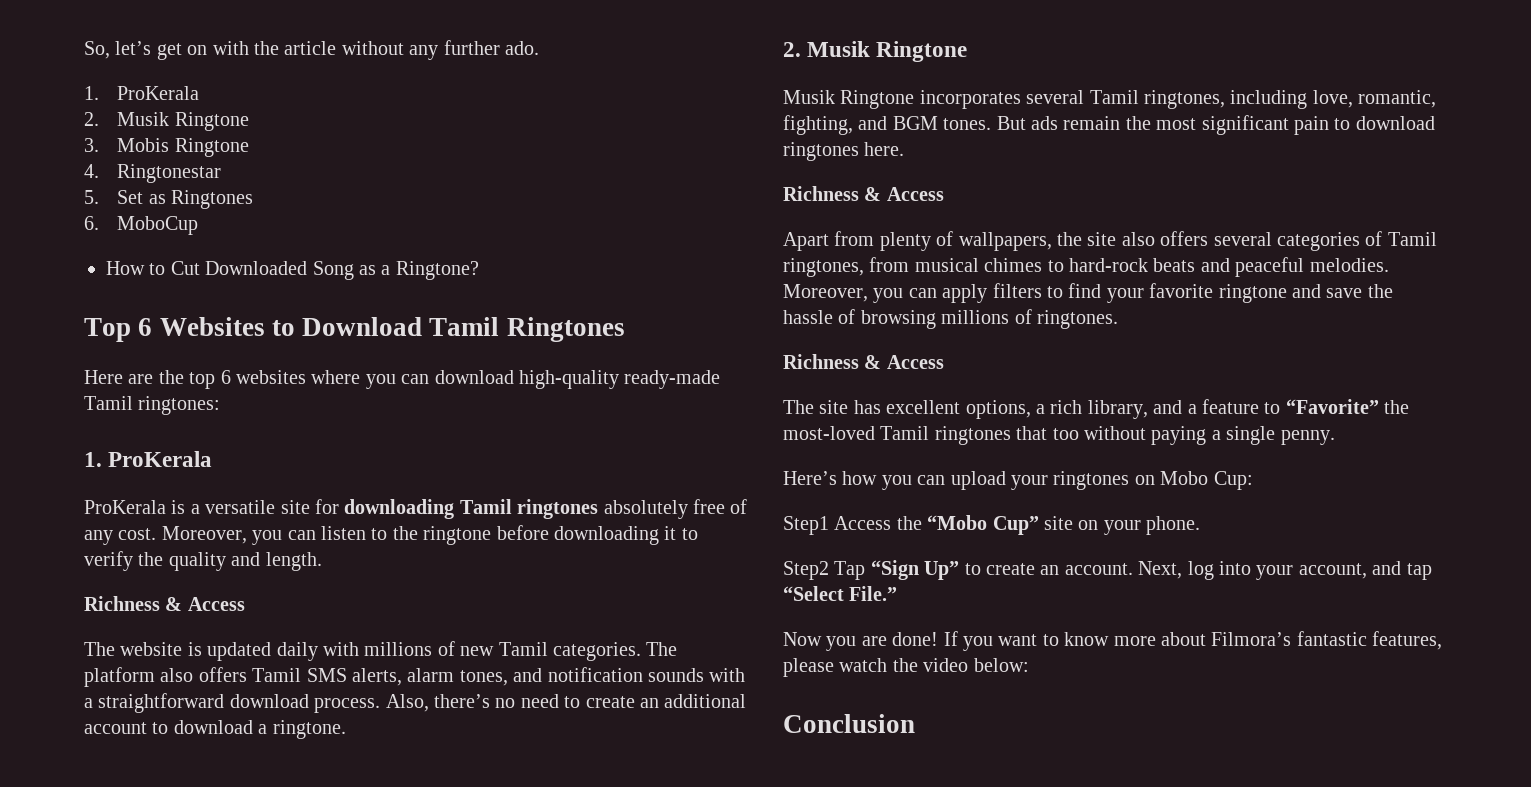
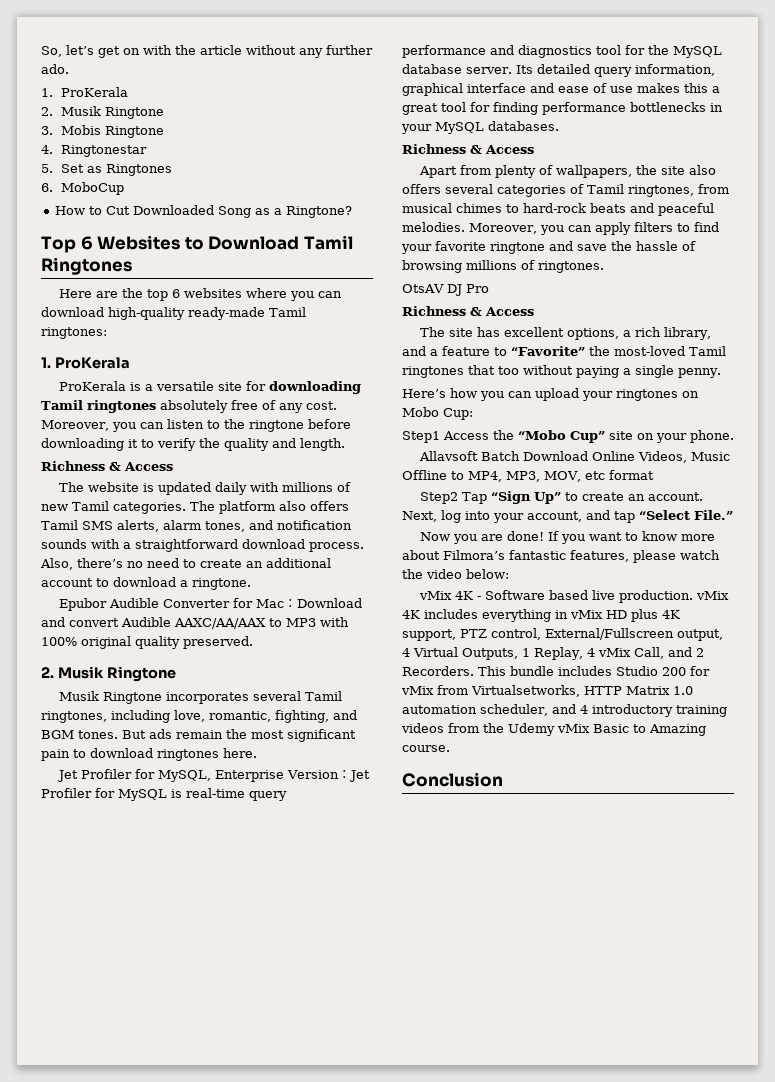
+ Epubor Audible Converter for Mac：Download and convert Audible AAXC/AA/AAX to MP3 with 100% original quality preserved.
+ Jet Profiler for MySQL, Enterprise Version：Jet Profiler for MySQL is real-time query performance and diagnostics tool for the MySQL database server. Its detailed query information, graphical interface and ease of use makes this a great tool for finding performance bottlenecks in your MySQL databases.
+ OtsAV DJ Pro
+ Allavsoft Batch Download Online Videos, Music Offline to MP4, MP3, MOV, etc format
+ vMix 4K - Software based live production. vMix 4K includes everything in vMix HD plus 4K support, PTZ control, External/Fullscreen output, 4 Virtual Outputs, 1 Replay, 4 vMix Call, and 2 Recorders. This bundle includes Studio 200 for vMix from Virtualsetworks, HTTP Matrix 1.0 automation scheduler, and 4 introductory training videos from the Udemy vMix Basic to Amazing course.

